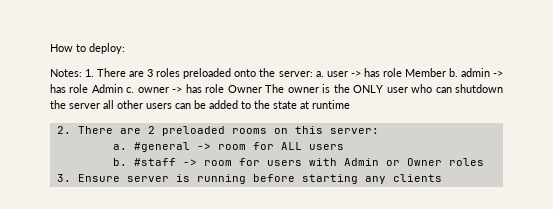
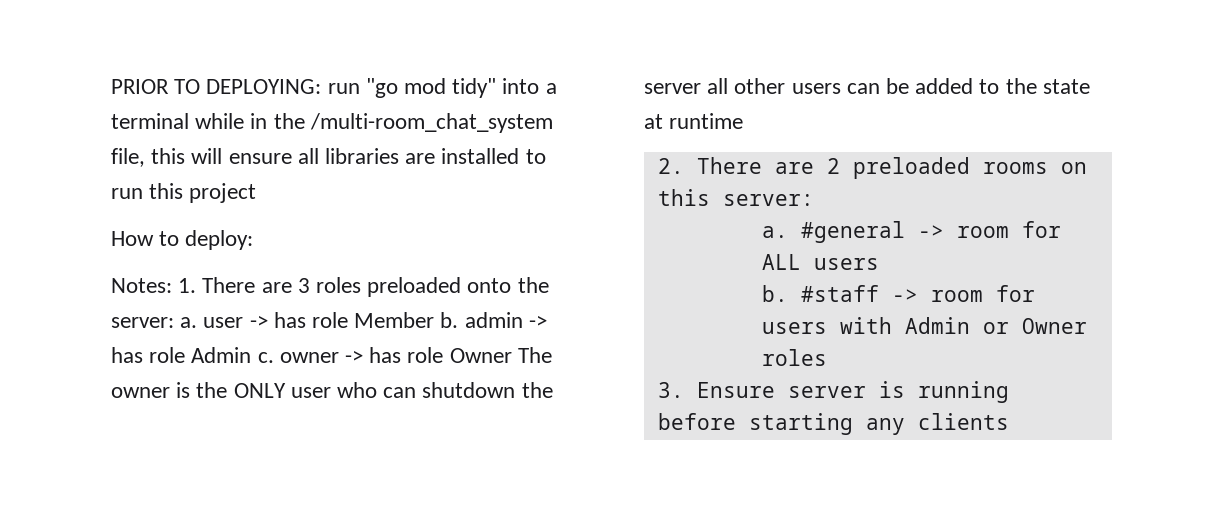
+ PRIOR TO DEPLOYING: run "go mod tidy" into a terminal while in the /multi-room_chat_system file, this will ensure all libraries are installed to run this project

